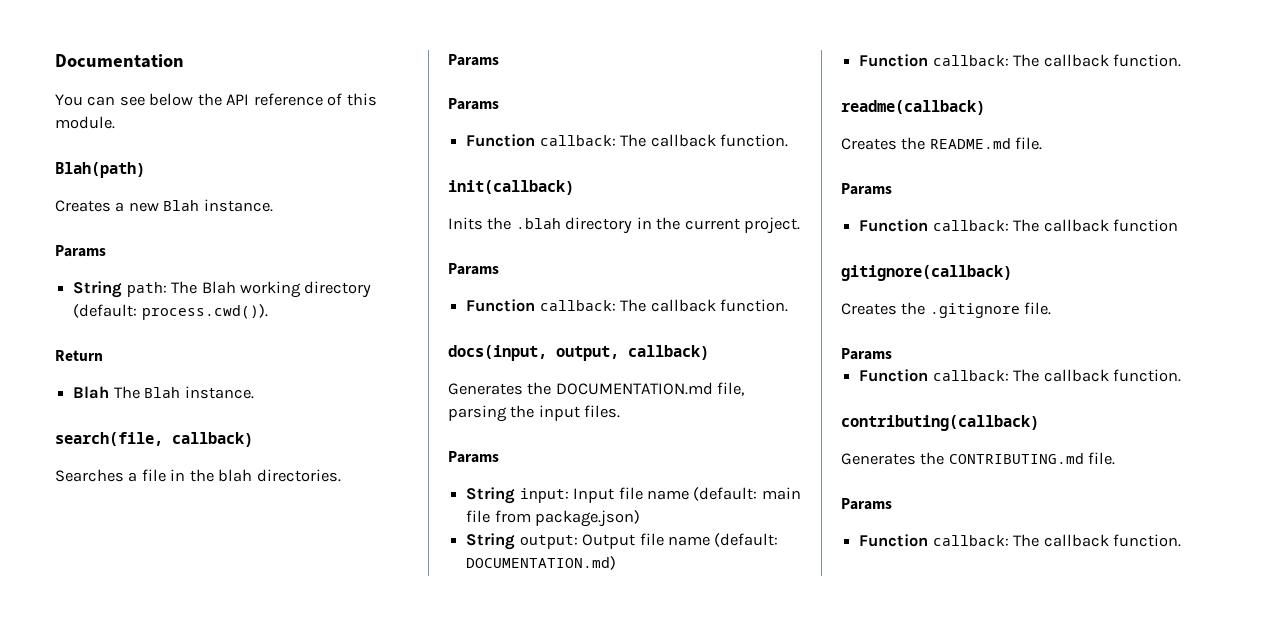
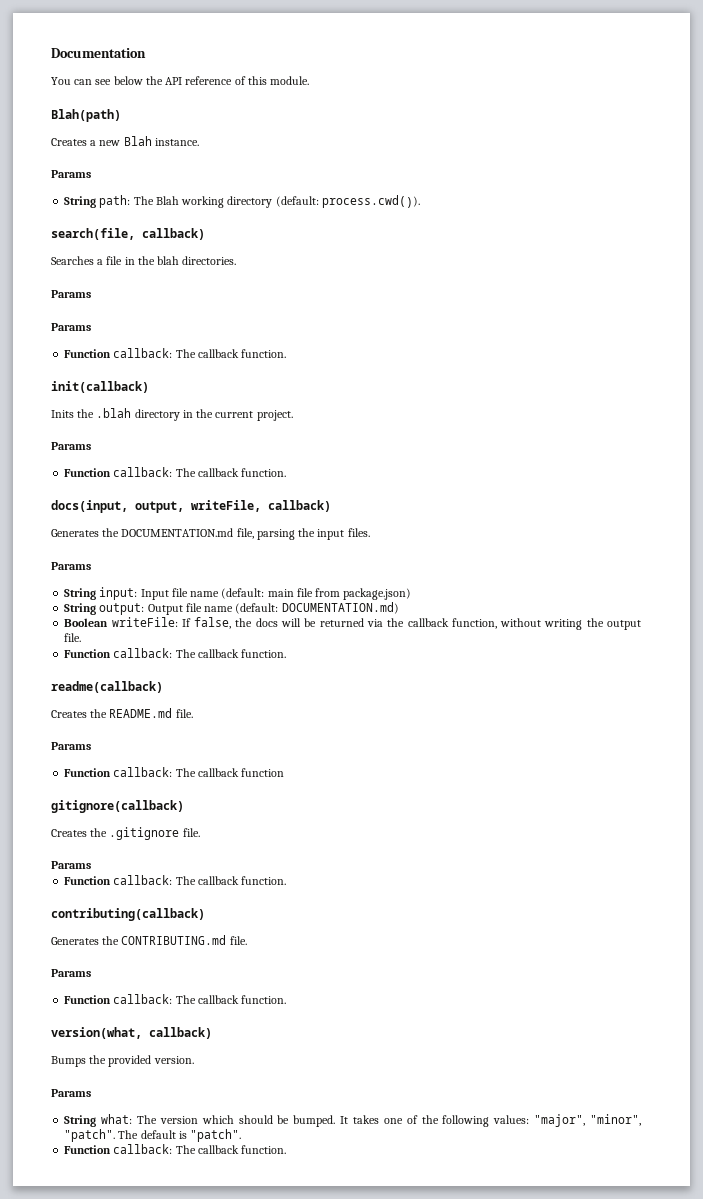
- Return
- Blah The Blah instance.
- docs(input, output, callback)
+ docs(input, output, writeFile, callback)
+ Boolean writeFile: If false, the docs will be returned via the callback function, without writing the output file.
+ version(what, callback)
+ Bumps the provided version.
+ Params
+ String what: The version which should be bumped. It takes one of the following values: "major", "minor", "patch". The default is "patch".
+ Function callback: The callback function.

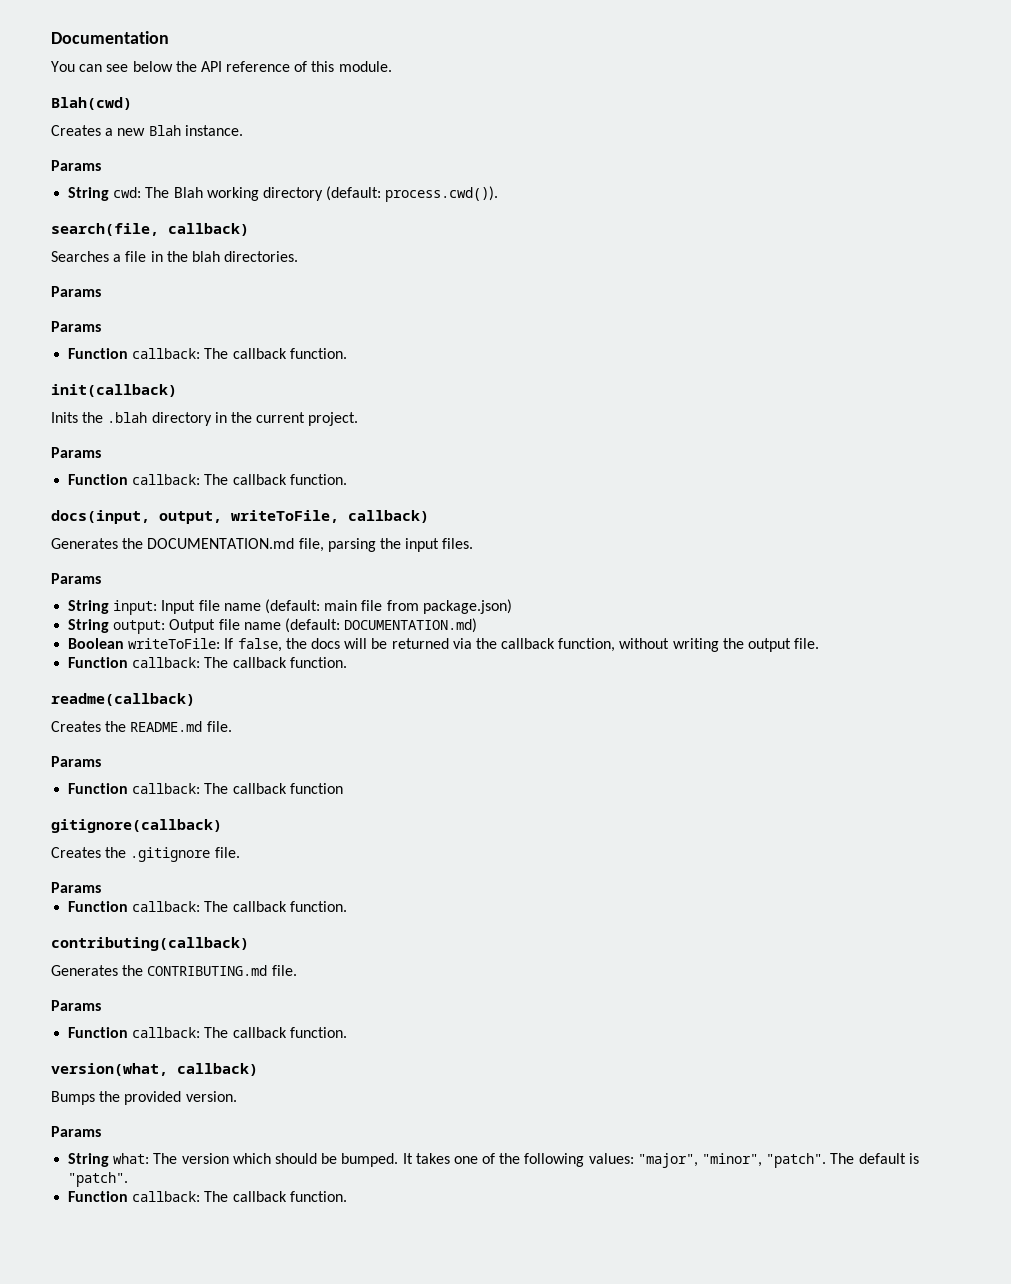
- Blah(path)
+ Blah(cwd)
- String path: The Blah working directory (default: process.cwd()).
+ String cwd: The Blah working directory (default: process.cwd()).
- docs(input, output, writeFile, callback)
+ docs(input, output, writeToFile, callback)
- Boolean writeFile: If false, the docs will be returned via the callback function, without writing the output file.
+ Boolean writeToFile: If false, the docs will be returned via the callback function, without writing the output file.

